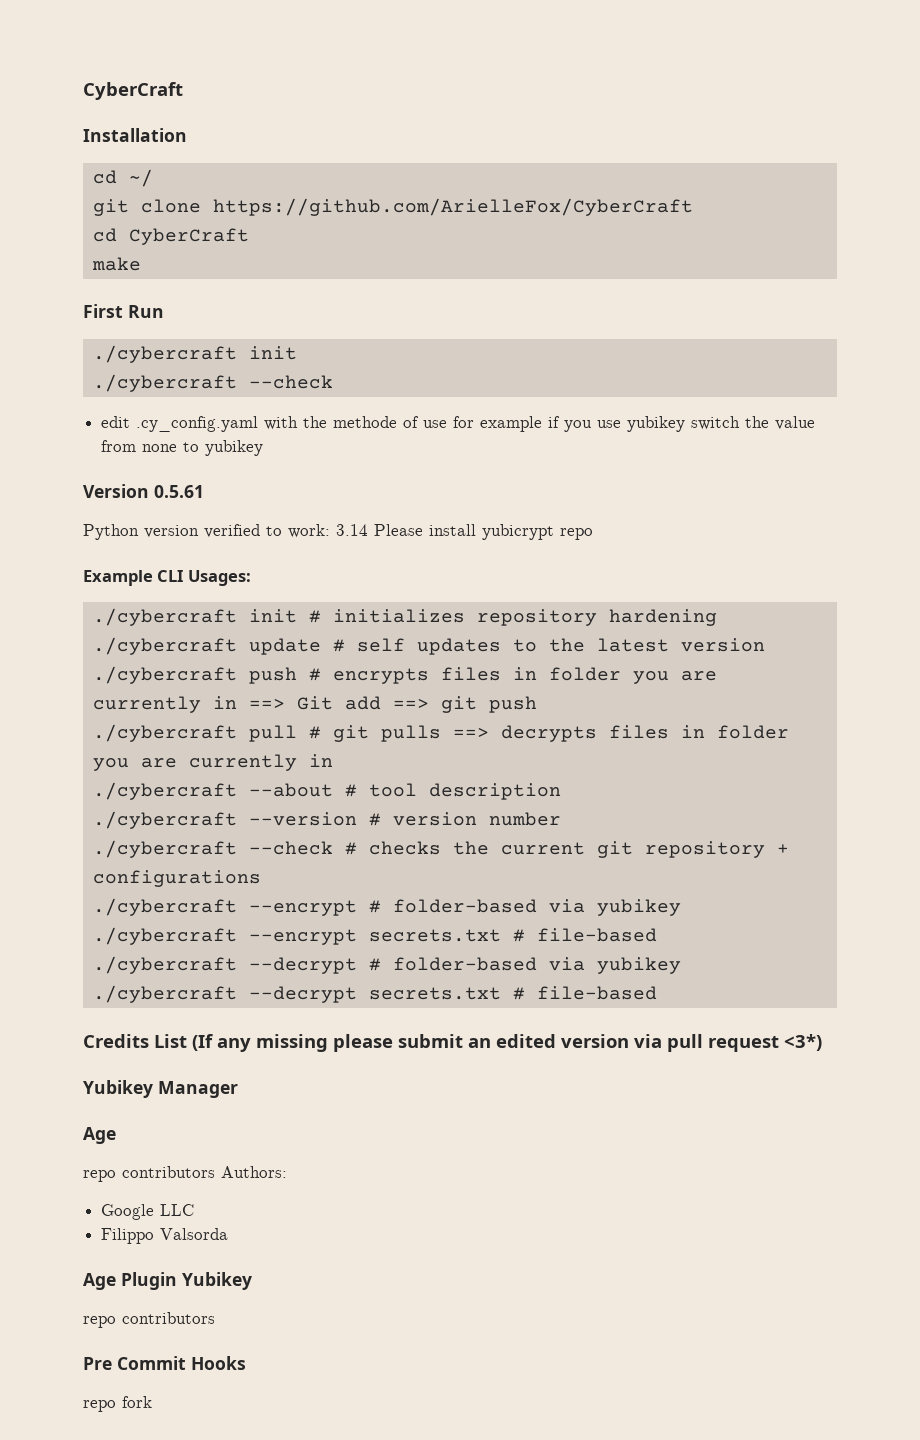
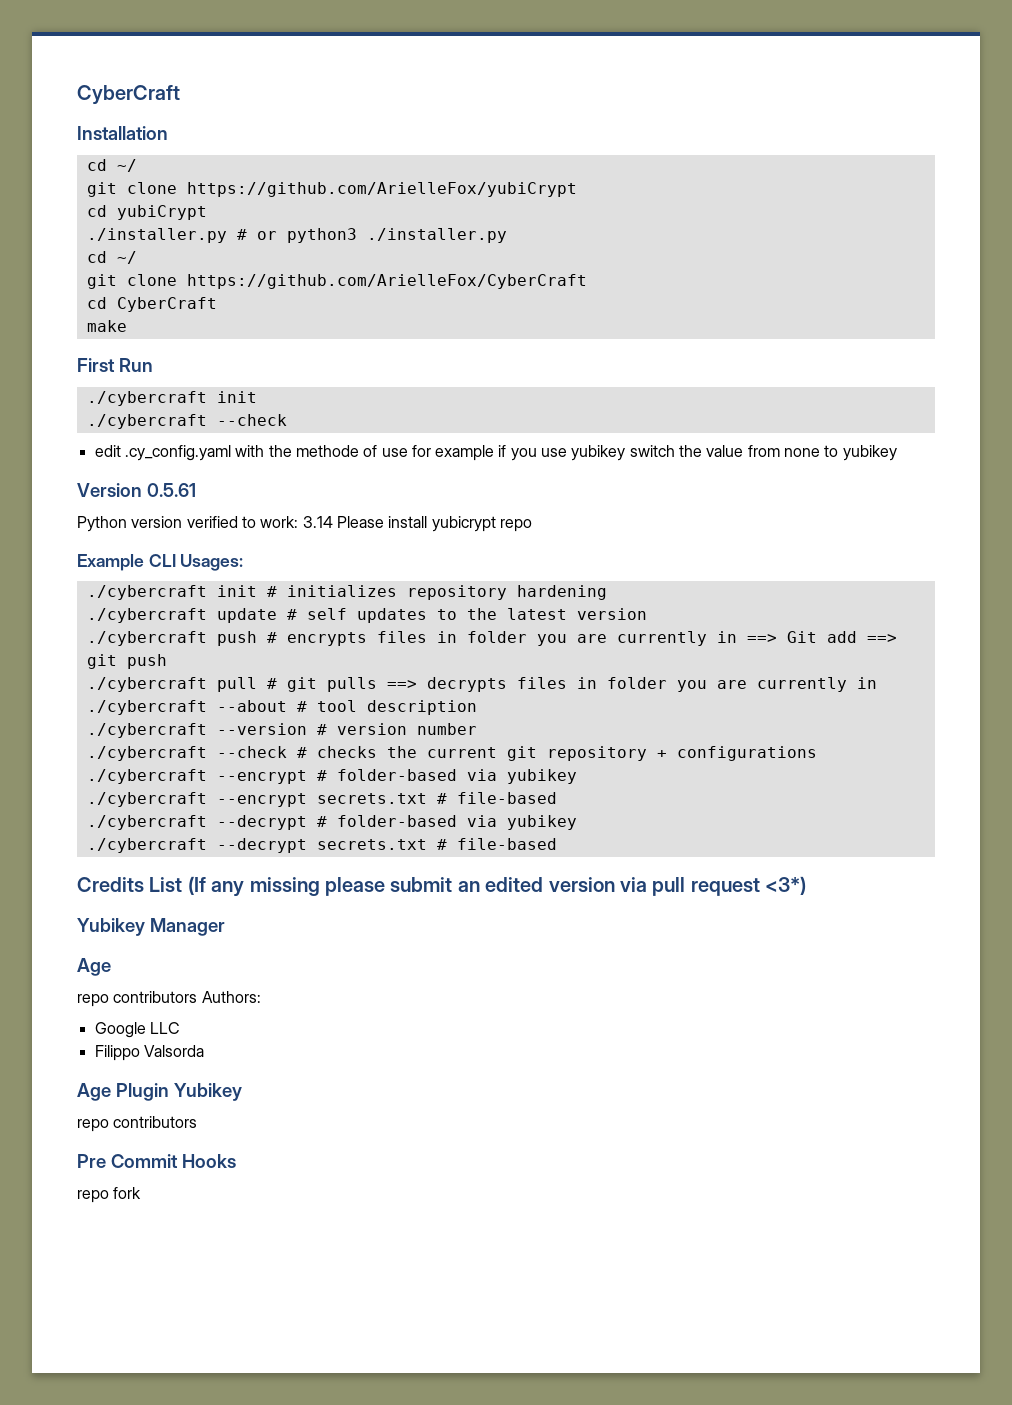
+ git clone https://github.com/ArielleFox/yubiCrypt
+ cd yubiCrypt
+ ./installer.py # or python3 ./installer.py
+ cd ~/

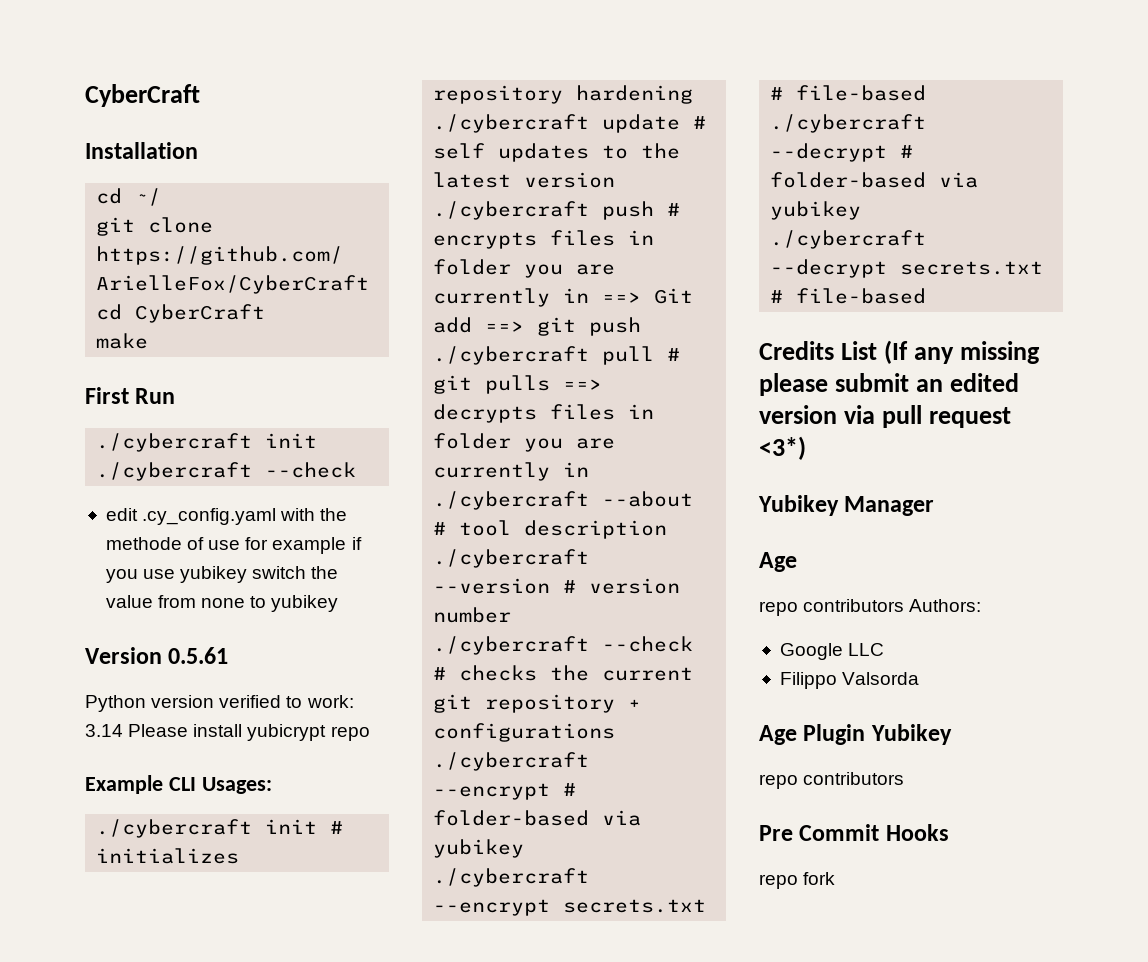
- git clone https://github.com/ArielleFox/yubiCrypt
- cd yubiCrypt
- ./installer.py # or python3 ./installer.py
- cd ~/

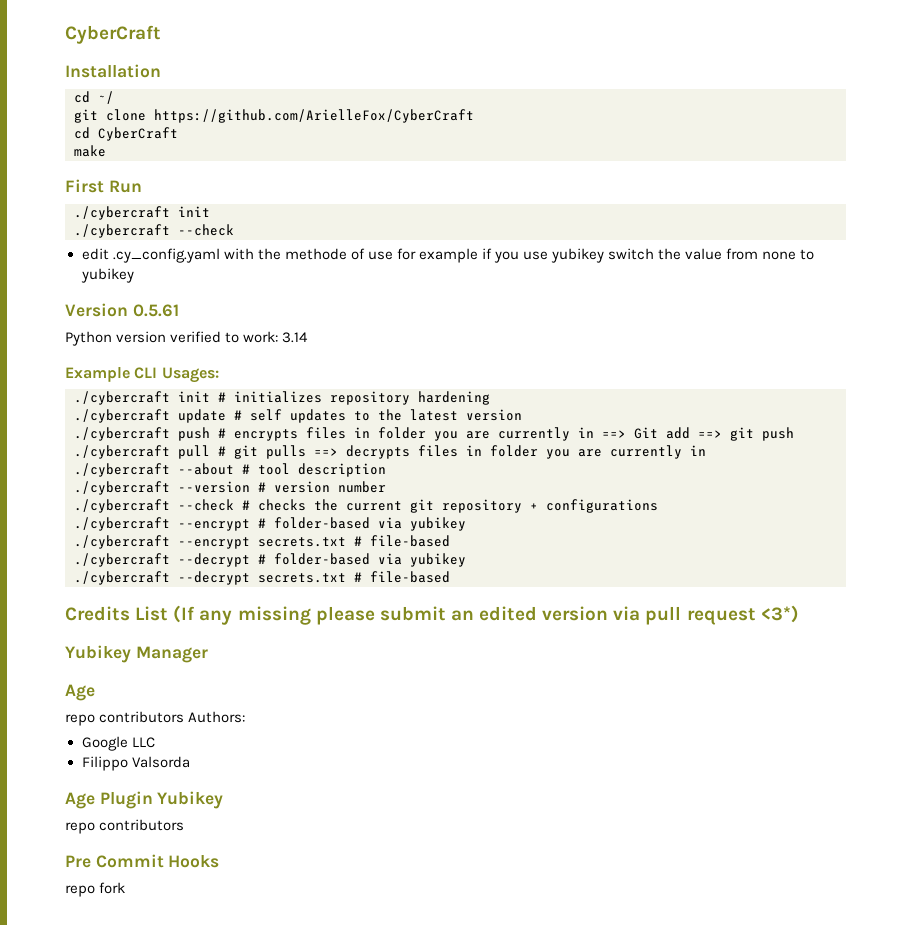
- Python version verified to work: 3.14 Please install yubicrypt repo
+ Python version verified to work: 3.14

